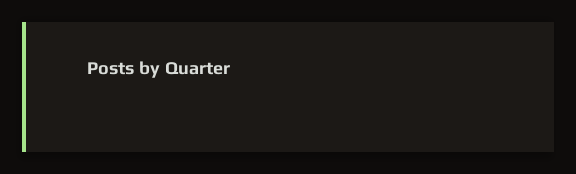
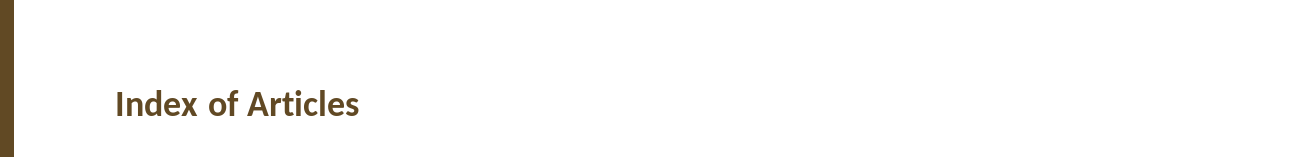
- Posts by Quarter
+ Index of Articles

